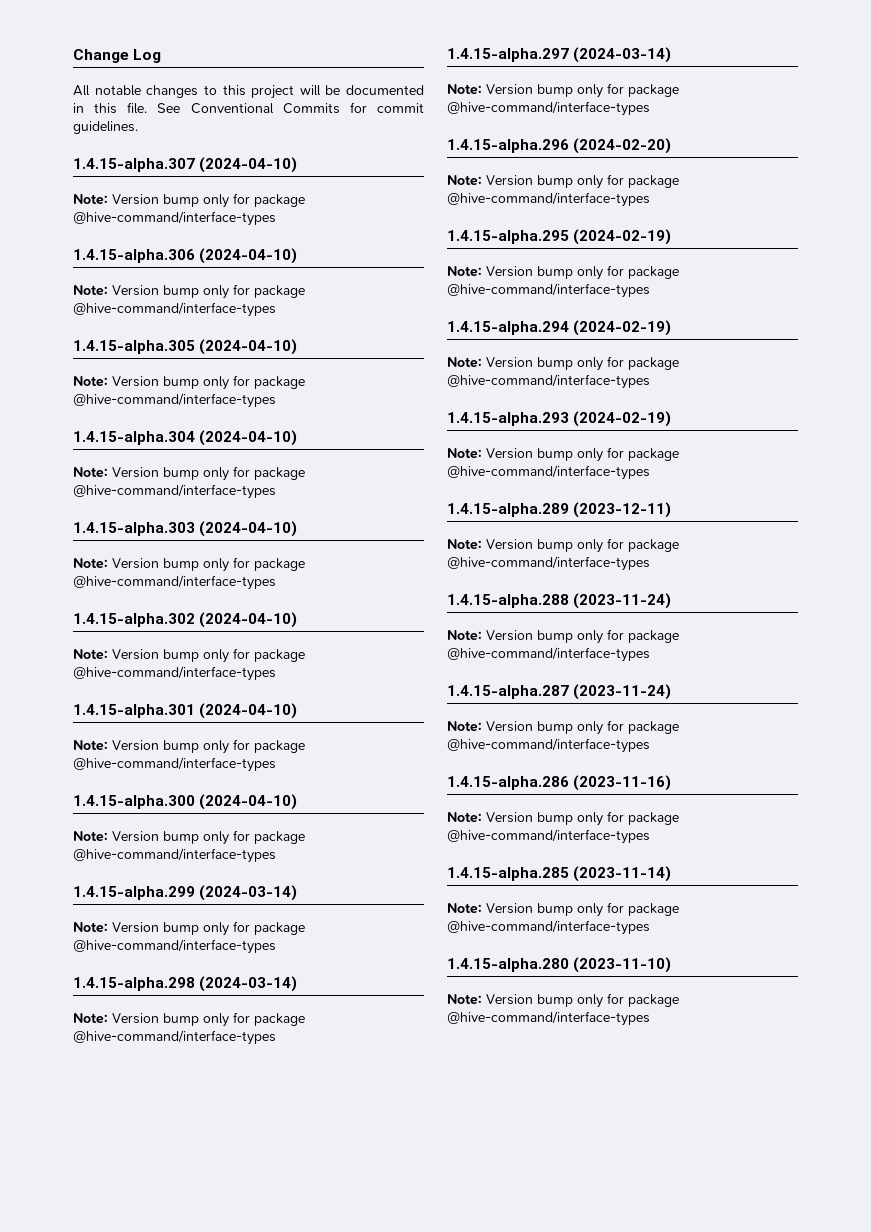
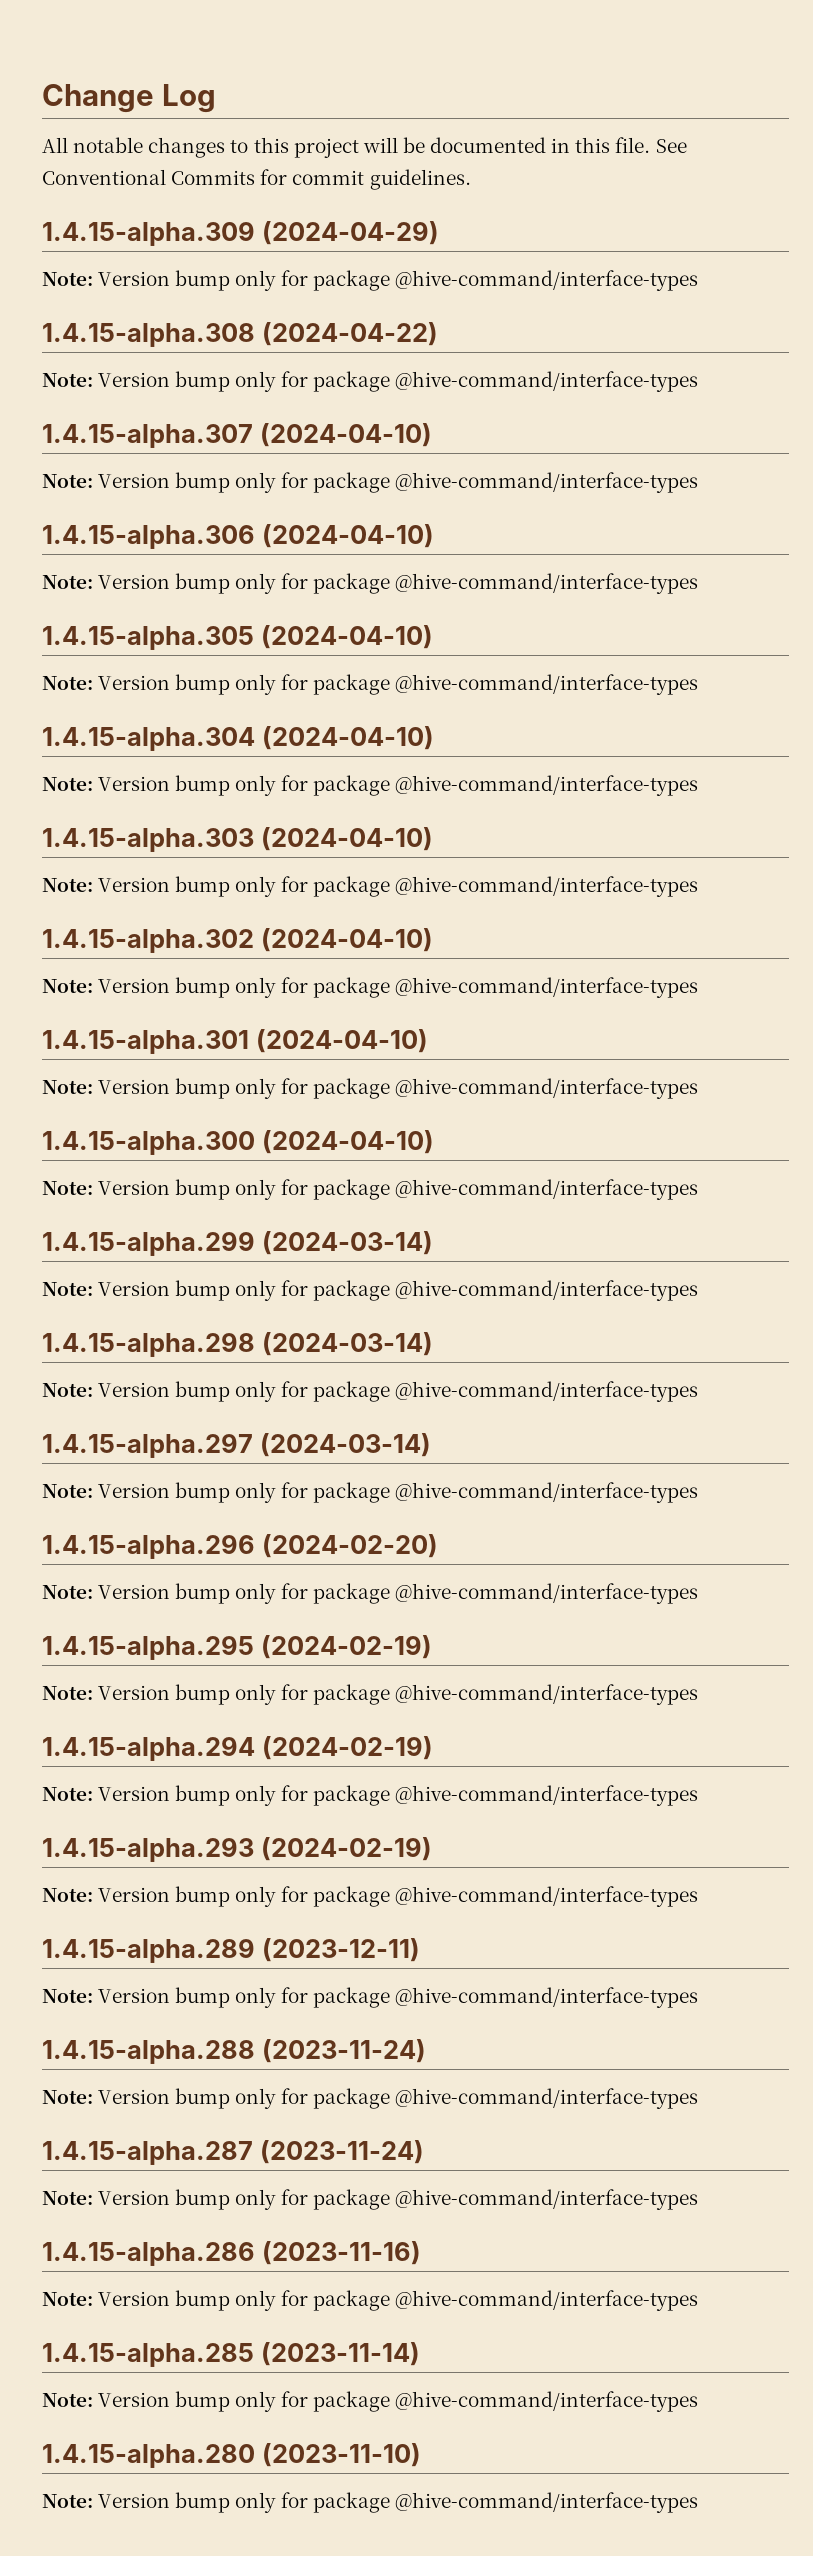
+ 1.4.15-alpha.309 (2024-04-29)
+ Note: Version bump only for package @hive-command/interface-types
+ 1.4.15-alpha.308 (2024-04-22)
+ Note: Version bump only for package @hive-command/interface-types

